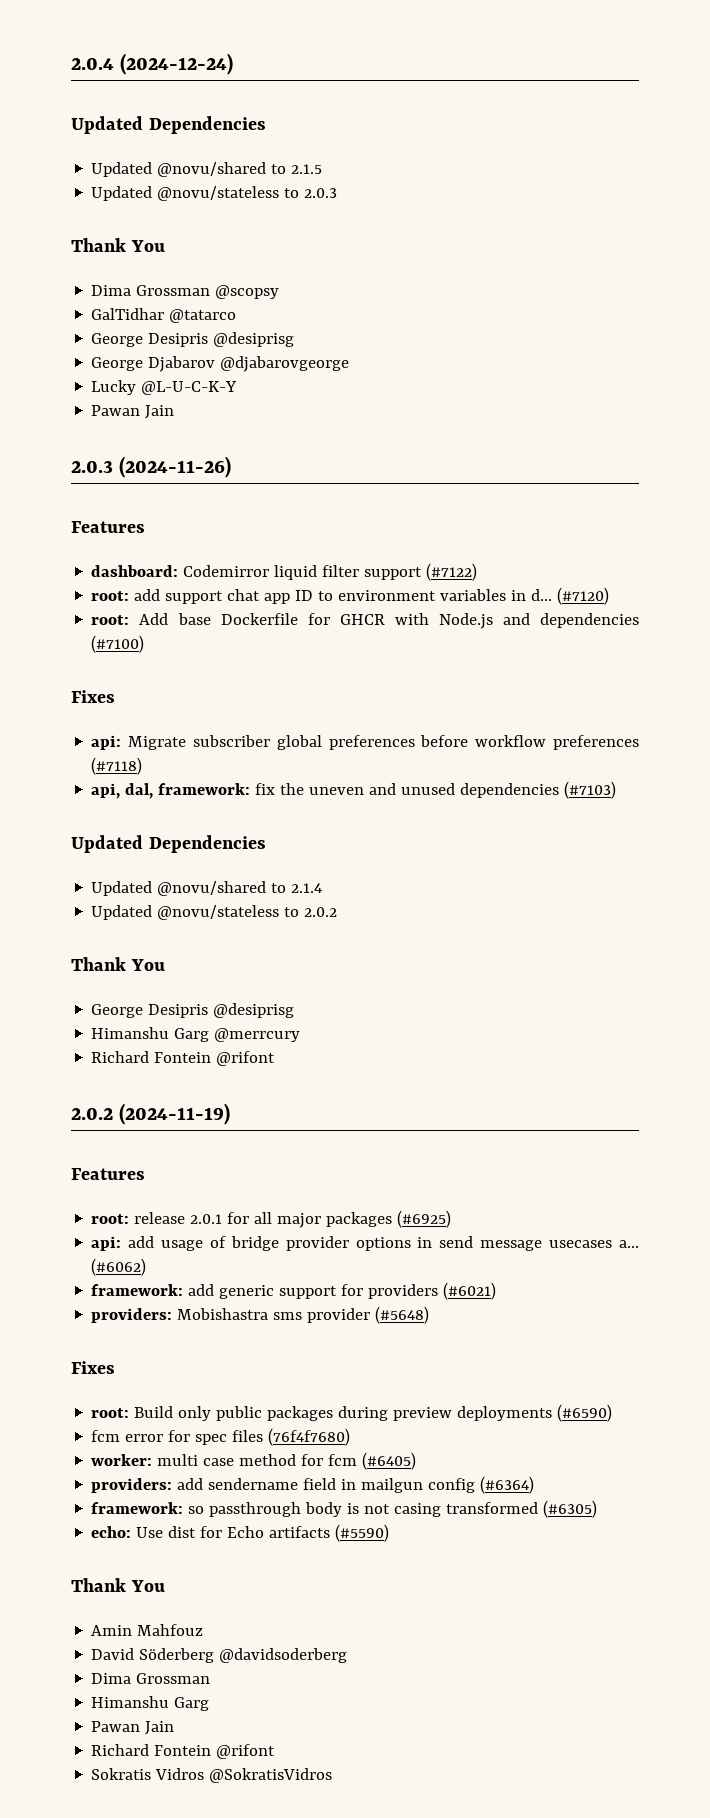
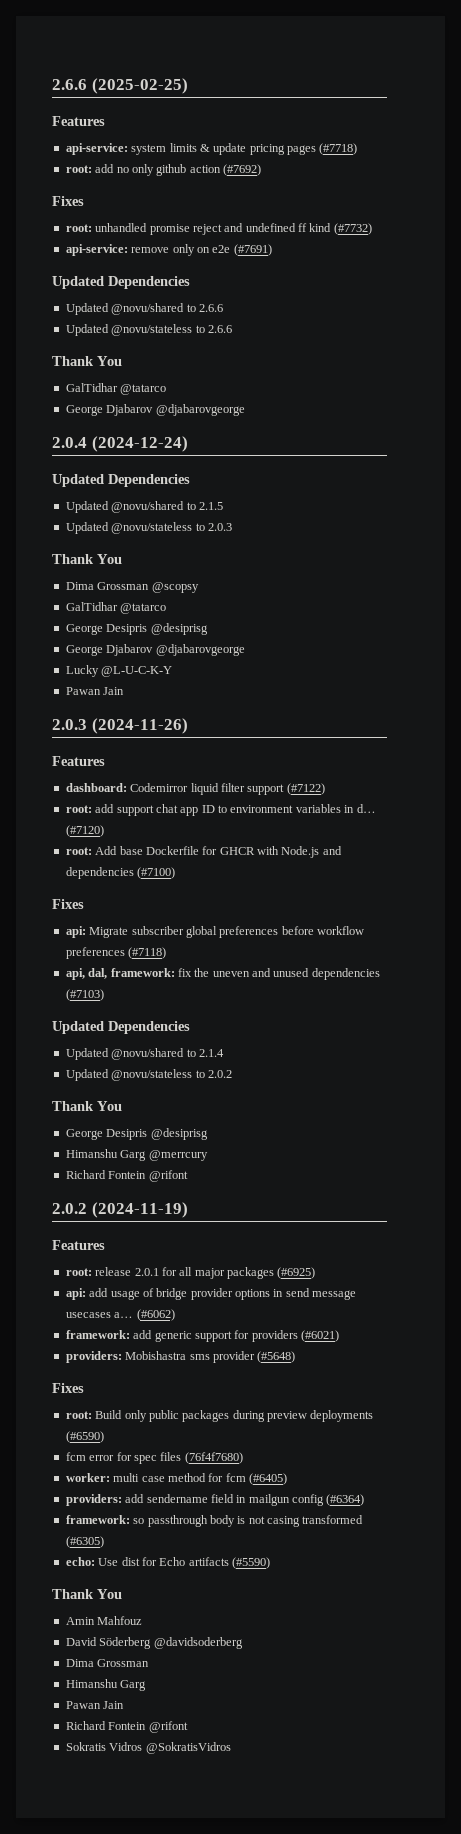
+ 2.6.6 (2025-02-25)
+ Features
+ api-service: system limits & update pricing pages (#7718)
+ root: add no only github action (#7692)
+ Fixes
+ root: unhandled promise reject and undefined ff kind (#7732)
+ api-service: remove only on e2e (#7691)
+ Updated Dependencies
+ Updated @novu/shared to 2.6.6
+ Updated @novu/stateless to 2.6.6
+ Thank You
+ GalTidhar @tatarco
+ George Djabarov @djabarovgeorge

